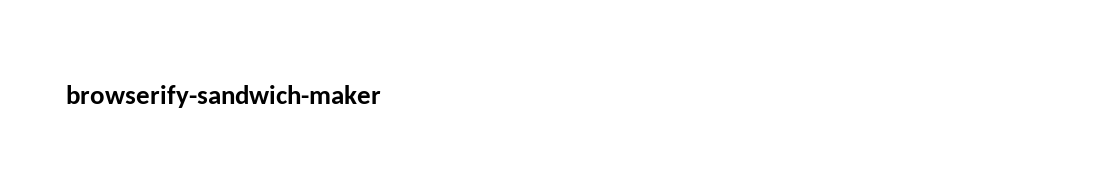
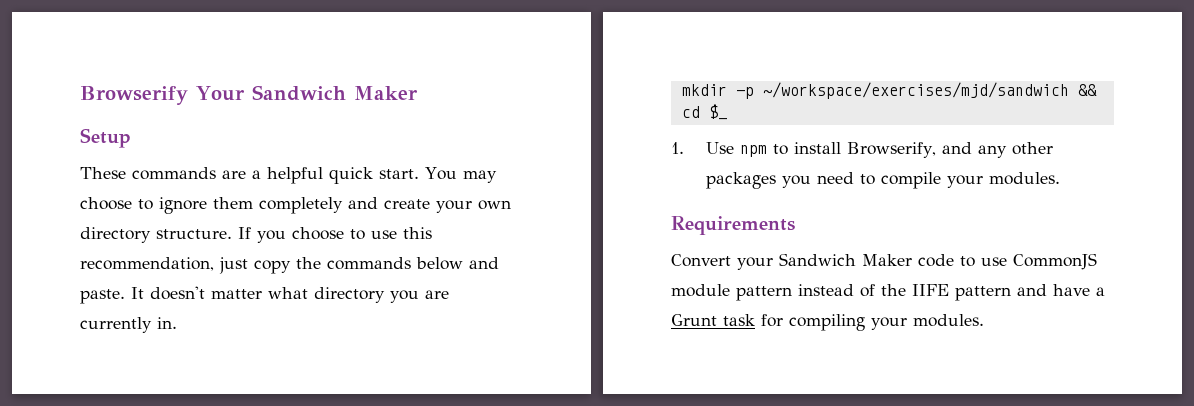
- browserify-sandwich-maker
+ Browserify Your Sandwich Maker
+ Setup
+ These commands are a helpful quick start. You may choose to ignore them completely and create your own directory structure. If you choose to use this recommendation, just copy the commands below and paste. It doesn't matter what directory you are currently in.
+ mkdir -p ~/workspace/exercises/mjd/sandwich && cd $_
+ 1. Use npm to install Browserify, and any other packages you need to compile your modules.
+ Requirements
+ Convert your Sandwich Maker code to use CommonJS module pattern instead of the IIFE pattern and have a Grunt task for compiling your modules.

